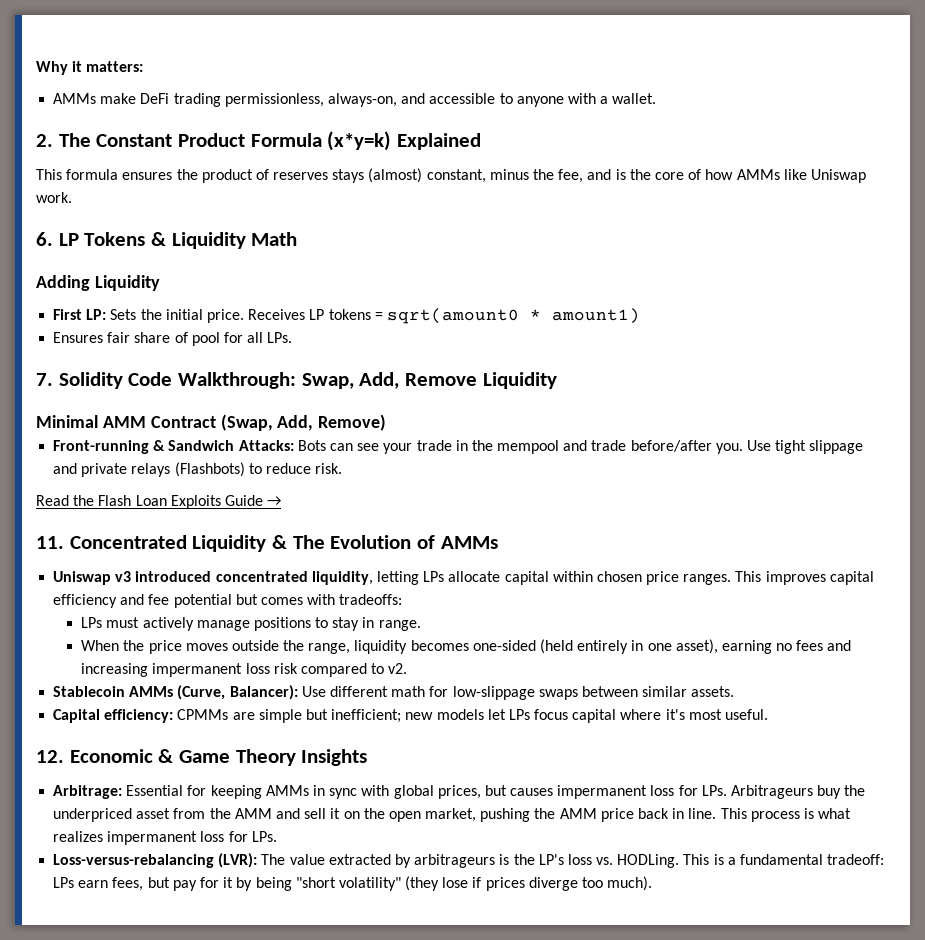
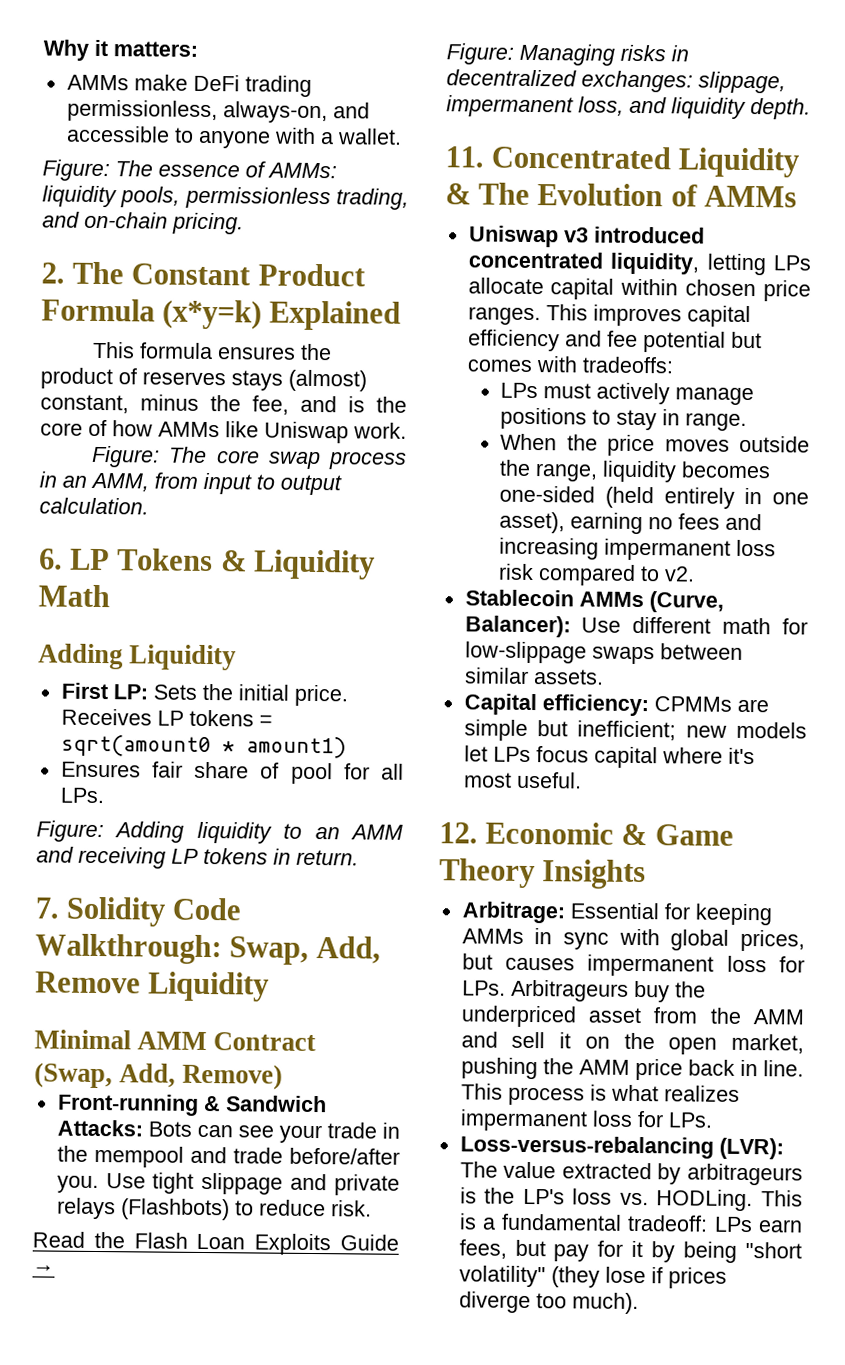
+ Figure: The essence of AMMs: liquidity pools, permissionless trading, and on-chain pricing.
+ Figure: The core swap process in an AMM, from input to output calculation.
+ Figure: Adding liquidity to an AMM and receiving LP tokens in return.
+ Figure: Managing risks in decentralized exchanges: slippage, impermanent loss, and liquidity depth.

